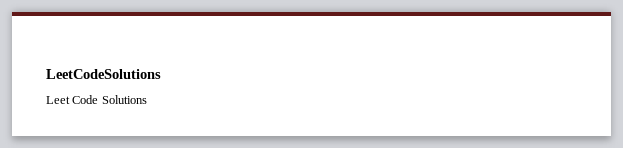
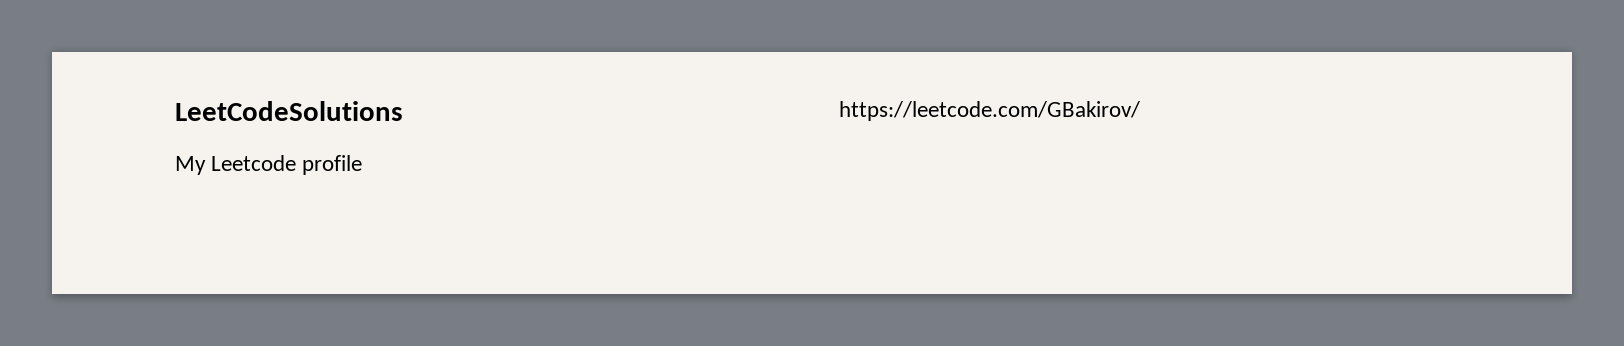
- Leet Code Solutions
+ My Leetcode profile
+ https://leetcode.com/GBakirov/

